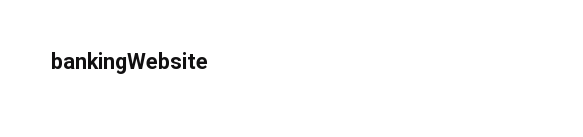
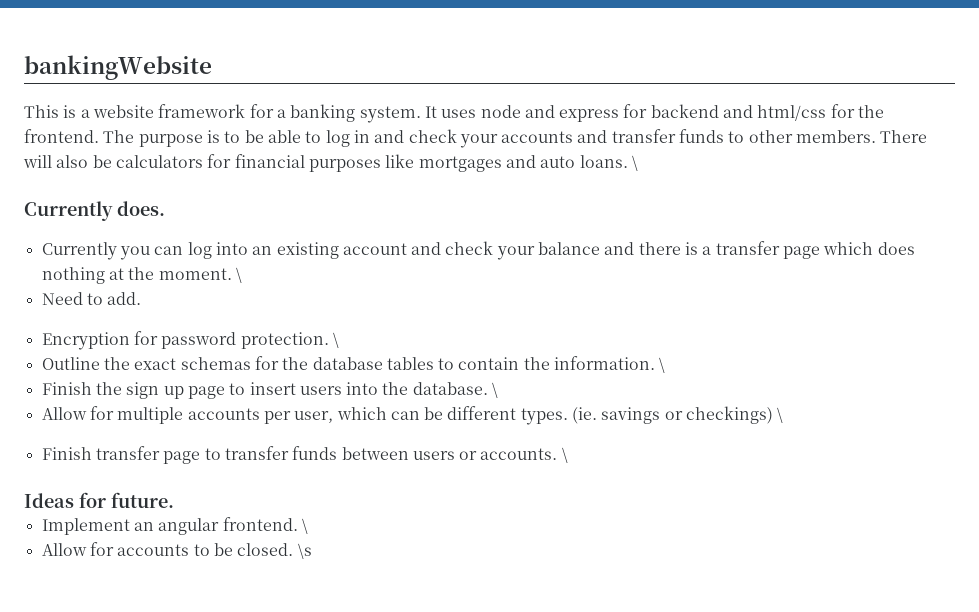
+ This is a website framework for a banking system. It uses node and express for backend and html/css for the frontend. The purpose is to be able to log in and check your accounts and transfer funds to other members. There will also be calculators for financial purposes like mortgages and auto loans. \
+ Currently does.
+ Currently you can log into an existing account and check your balance and there is a transfer page which does nothing at the moment. \
+ Need to add.
+ Encryption for password protection. \
+ Outline the exact schemas for the database tables to contain the information. \
+ Finish the sign up page to insert users into the database. \
+ Allow for multiple accounts per user, which can be different types. (ie. savings or checkings) \
+ Finish transfer page to transfer funds between users or accounts. \
+ Ideas for future.
+ Implement an angular frontend. \
+ Allow for accounts to be closed. \s

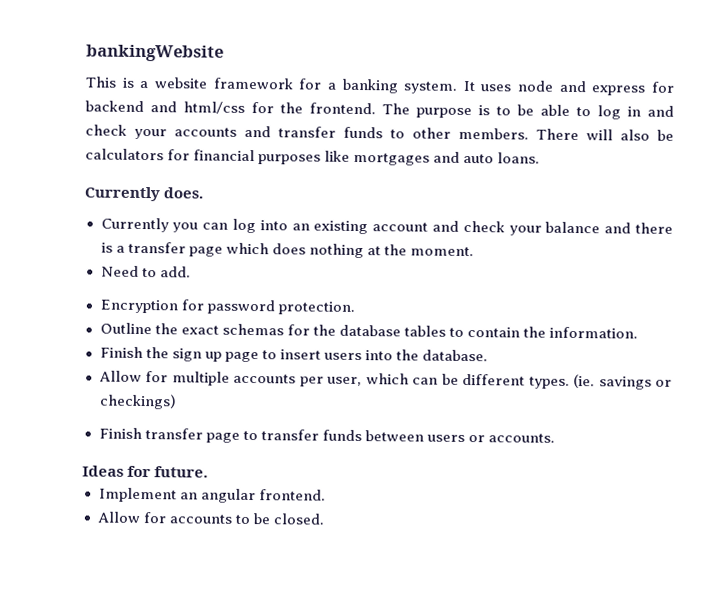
- There will also be calculators for financial purposes like mortgages and auto loans. \
+ There will also be calculators for financial purposes like mortgages and auto loans.
- Currently you can log into an existing account and check your balance and there is a transfer page which does nothing at the moment. \
+ Currently you can log into an existing account and check your balance and there is a transfer page which does nothing at the moment.
- Encryption for password protection. \
+ Encryption for password protection.
- Outline the exact schemas for the database tables to contain the information. \
+ Outline the exact schemas for the database tables to contain the information.
- Finish the sign up page to insert users into the database. \
+ Finish the sign up page to insert users into the database.
- (ie. savings or checkings) \
+ (ie. savings or checkings)
- Finish transfer page to transfer funds between users or accounts. \
+ Finish transfer page to transfer funds between users or accounts.
- Implement an angular frontend. \
+ Implement an angular frontend.
- \s

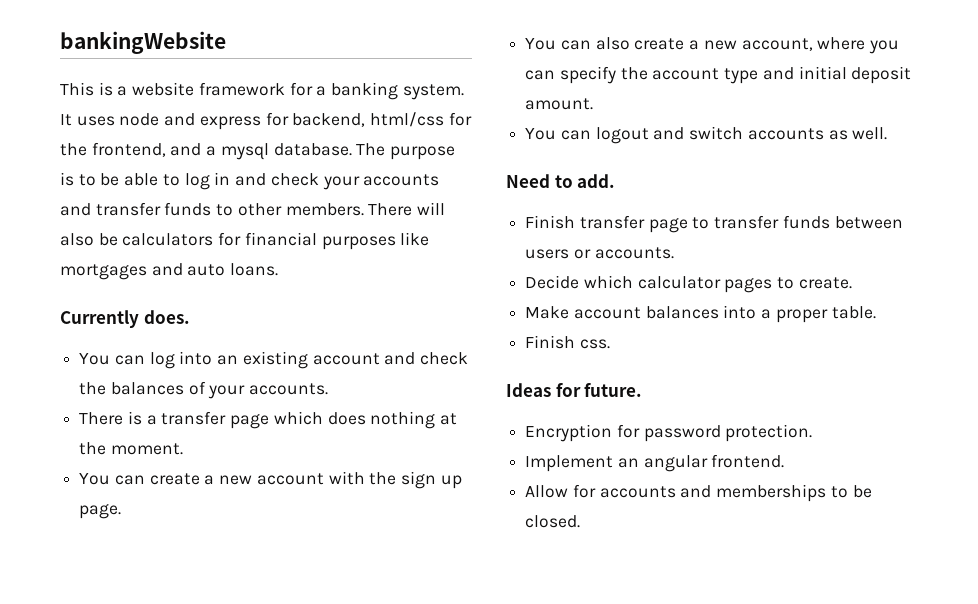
- It uses node and express for backend and html/css for the frontend.
+ It uses node and express for backend, html/css for the frontend, and a mysql database.
- Currently you can log into an existing account and check your balance and there is a transfer page which does nothing at the moment.
+ You can log into an existing account and check the balances of your accounts.
+ There is a transfer page which does nothing at the moment.
+ You can create a new account with the sign up page.
+ You can also create a new account, where you can specify the account type and initial deposit amount.
+ You can logout and switch accounts as well.
  Need to add.
- Encryption for password protection.
- Outline the exact schemas for the database tables to contain the information.
- Finish the sign up page to insert users into the database.
- Allow for multiple accounts per user, which can be different types. (ie. savings or checkings)
+ Decide which calculator pages to create.
+ Make account balances into a proper table.
+ Finish css.
+ Encryption for password protection.
- Allow for accounts to be closed.
+ Allow for accounts and memberships to be closed.

